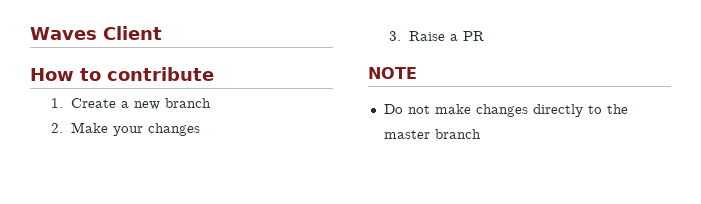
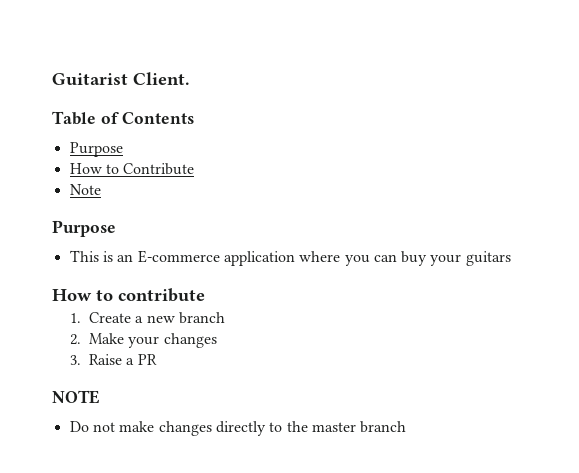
- Waves Client
+ Guitarist Client.
+ Table of Contents
+ Purpose
+ How to Contribute
+ Note
+ Purpose
+ This is an E-commerce application where you can buy your guitars

